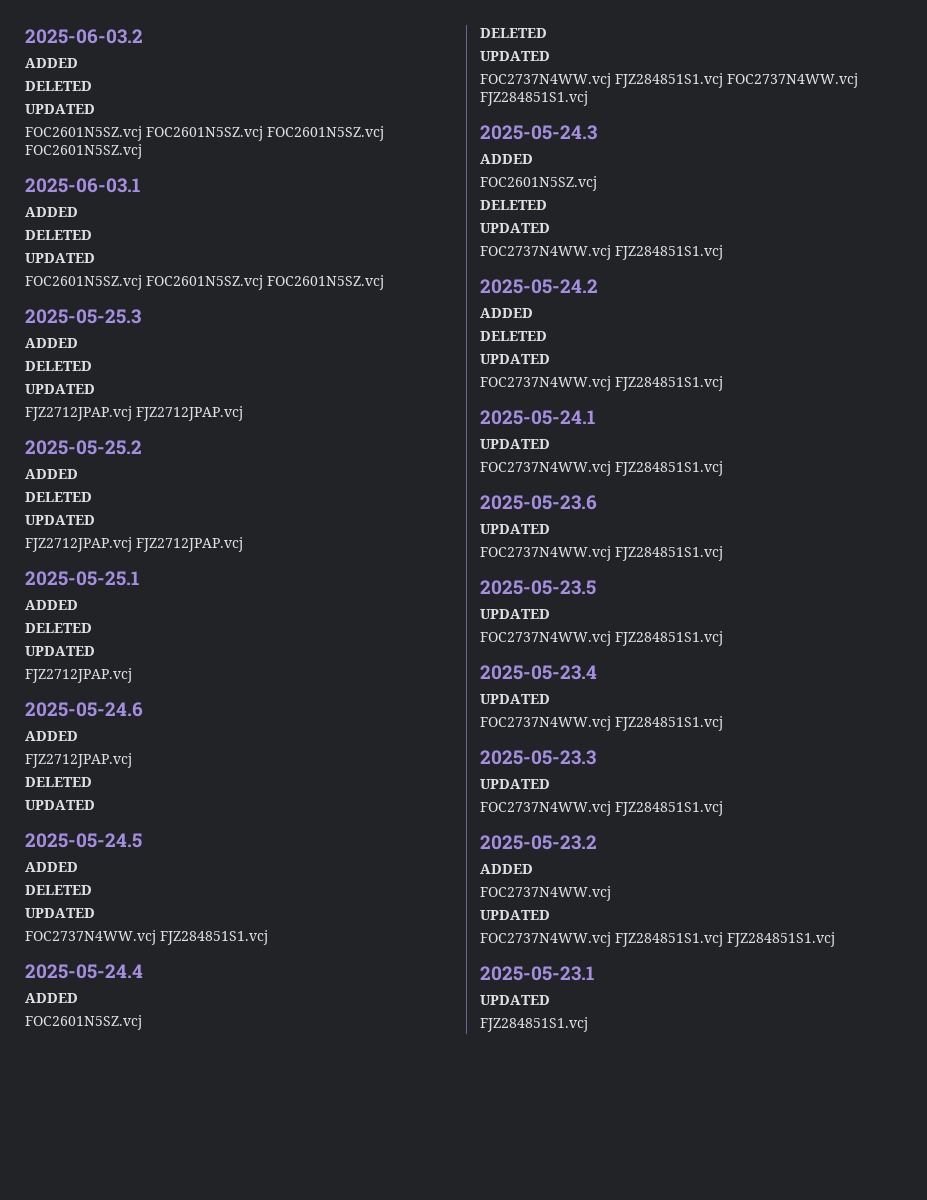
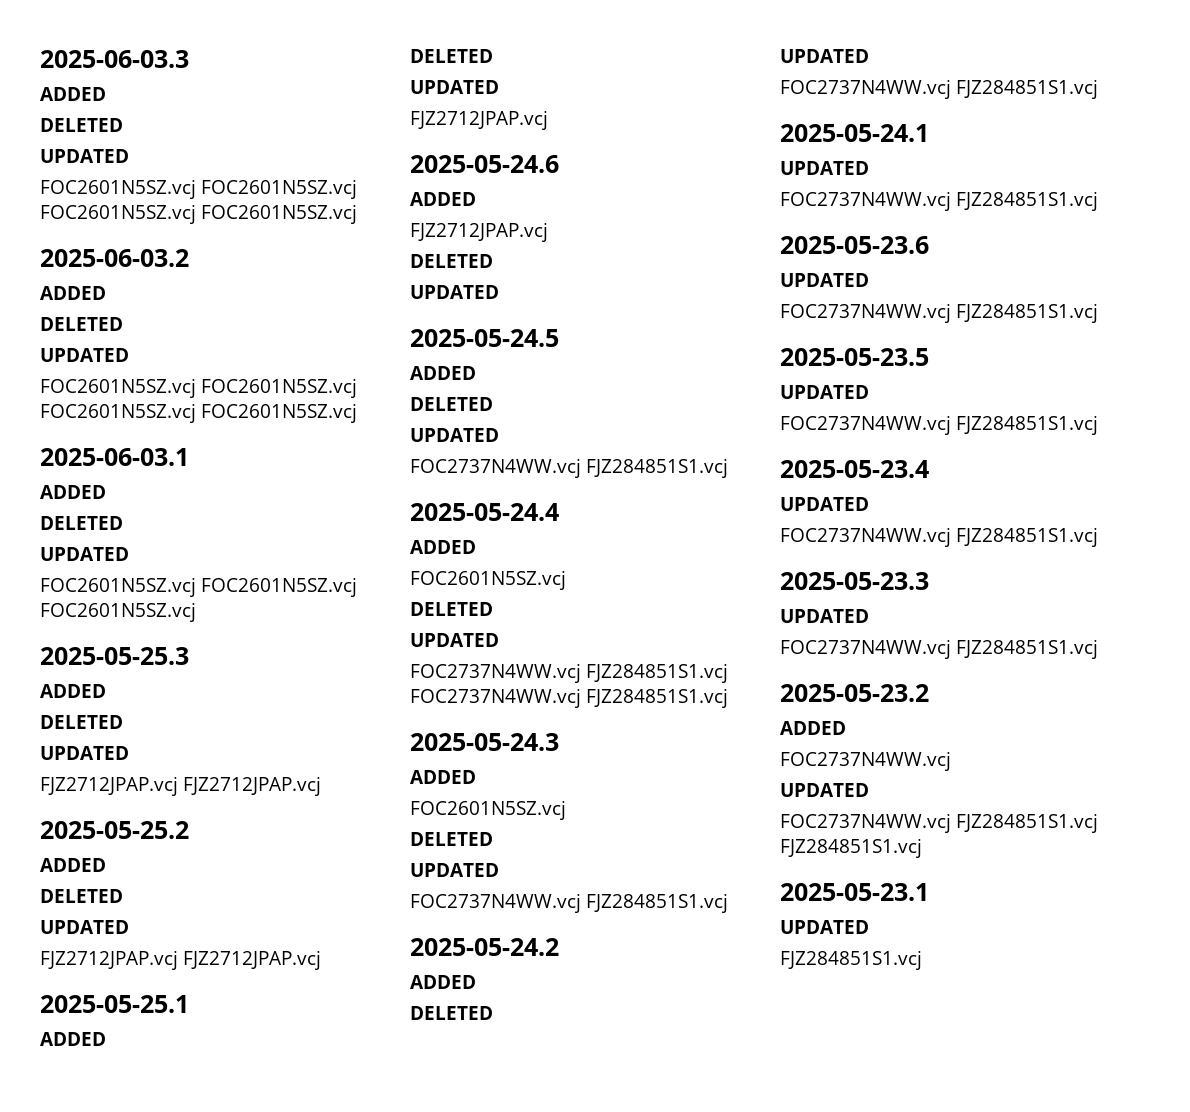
+ 2025-06-03.3
+ ADDED
+ DELETED
+ UPDATED
+ FOC2601N5SZ.vcj FOC2601N5SZ.vcj FOC2601N5SZ.vcj FOC2601N5SZ.vcj

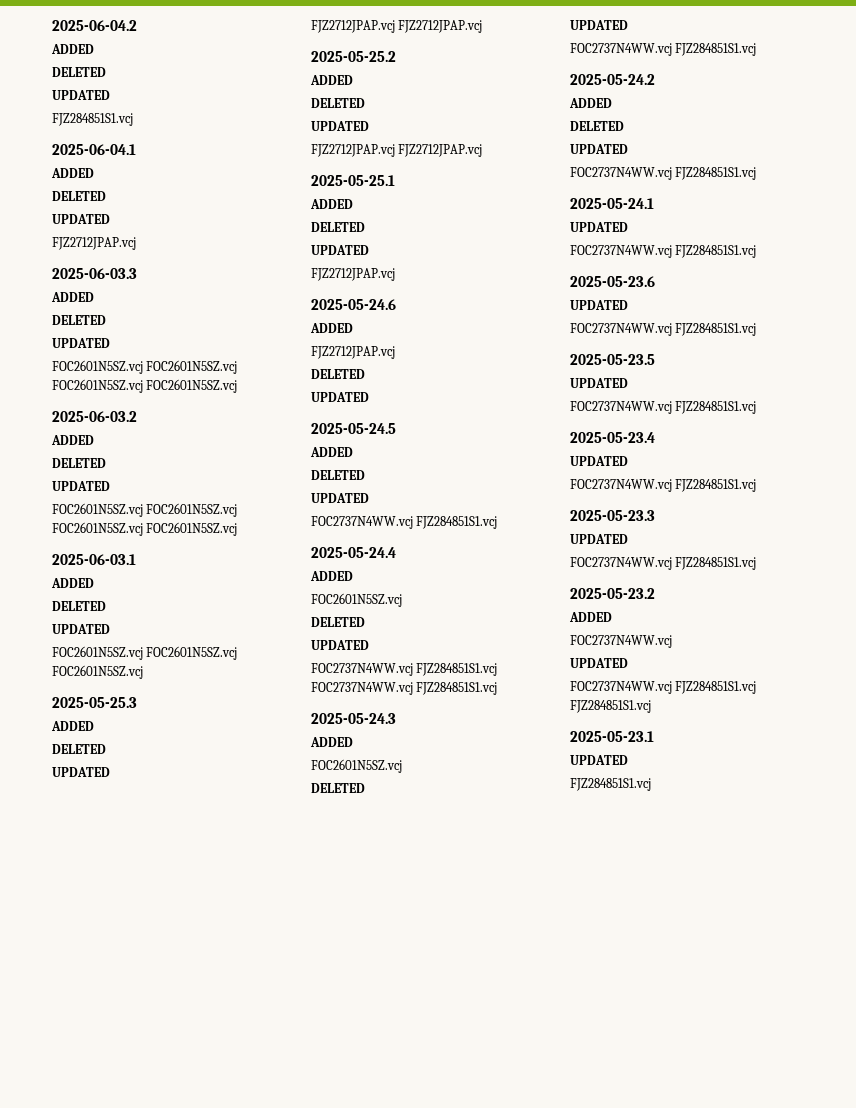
+ 2025-06-04.2
+ ADDED
+ DELETED
+ UPDATED
+ FJZ284851S1.vcj
+ 2025-06-04.1
+ ADDED
+ DELETED
+ UPDATED
+ FJZ2712JPAP.vcj

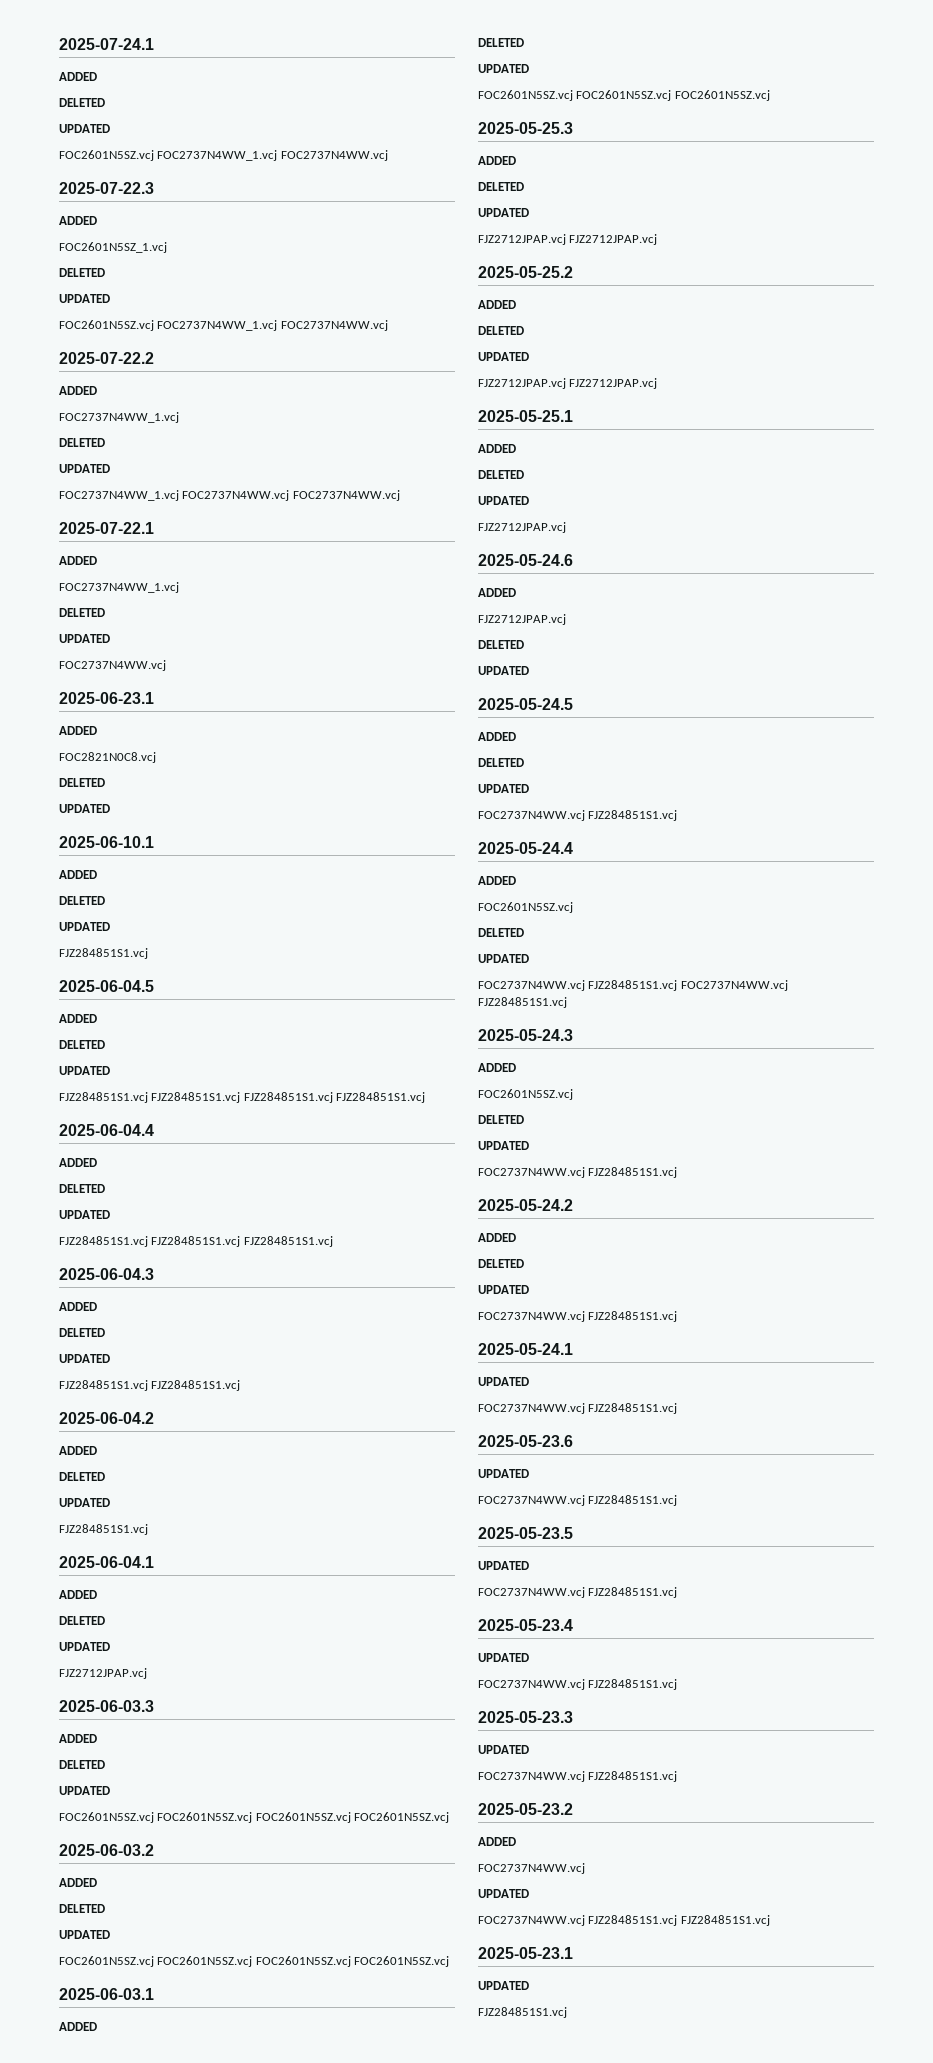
+ 2025-07-24.1
+ ADDED
+ DELETED
+ UPDATED
+ FOC2601N5SZ.vcj FOC2737N4WW_1.vcj FOC2737N4WW.vcj
+ 2025-07-22.3
+ ADDED
+ FOC2601N5SZ_1.vcj
+ DELETED
+ UPDATED
+ FOC2601N5SZ.vcj FOC2737N4WW_1.vcj FOC2737N4WW.vcj
+ 2025-07-22.2
+ ADDED
+ FOC2737N4WW_1.vcj
+ DELETED
+ UPDATED
+ FOC2737N4WW_1.vcj FOC2737N4WW.vcj FOC2737N4WW.vcj
+ 2025-07-22.1
+ ADDED
+ FOC2737N4WW_1.vcj
+ DELETED
+ UPDATED
+ FOC2737N4WW.vcj
+ 2025-06-23.1
+ ADDED
+ FOC2821N0C8.vcj
+ DELETED
+ UPDATED
+ 2025-06-10.1
+ ADDED
+ DELETED
+ UPDATED
+ FJZ284851S1.vcj
+ 2025-06-04.5
+ ADDED
+ DELETED
+ UPDATED
+ FJZ284851S1.vcj FJZ284851S1.vcj FJZ284851S1.vcj FJZ284851S1.vcj
+ 2025-06-04.4
+ ADDED
+ DELETED
+ UPDATED
+ FJZ284851S1.vcj FJZ284851S1.vcj FJZ284851S1.vcj
+ 2025-06-04.3
+ ADDED
+ DELETED
+ UPDATED
+ FJZ284851S1.vcj FJZ284851S1.vcj

